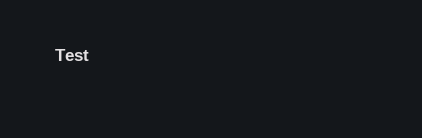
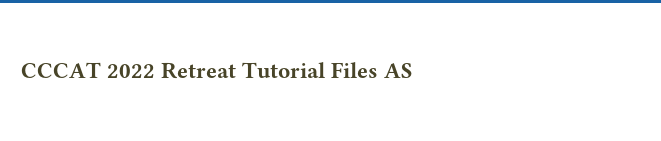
- Test
+ CCCAT 2022 Retreat Tutorial Files AS

